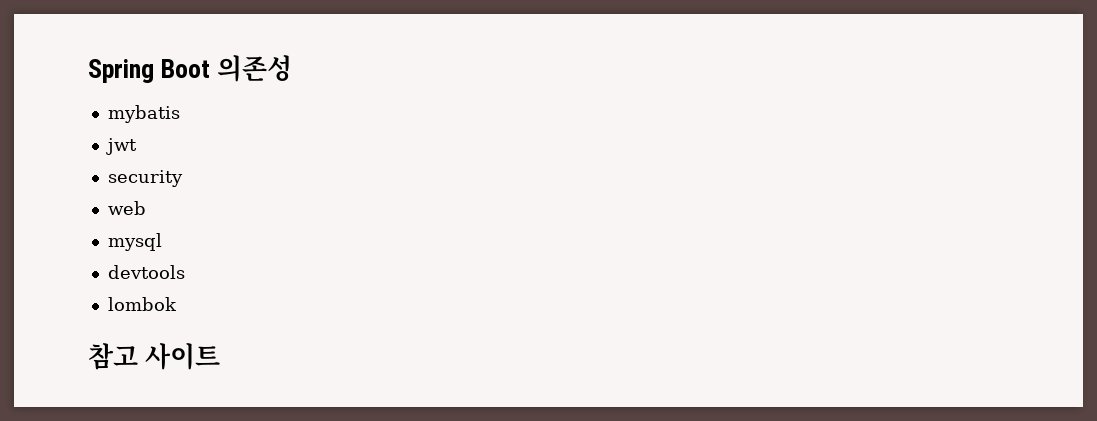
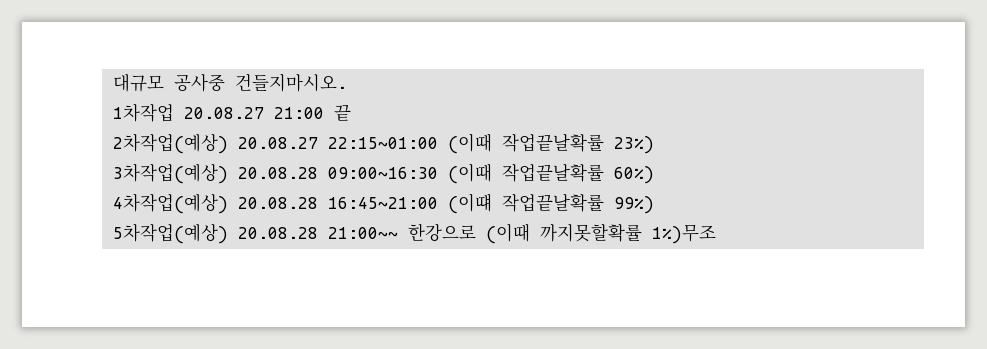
- Spring Boot 의존성
- mybatis
- jwt
- security
- web
- mysql
- devtools
- lombok
- 참고 사이트
+ 대규모 공사중 건들지마시오.
+ 1차작업 20.08.27 21:00 끝
+ 2차작업(예상) 20.08.27 22:15~01:00 (이때 작업끝날확률 23%)
+ 3차작업(예상) 20.08.28 09:00~16:30 (이때 작업끝날확률 60%)
+ 4차작업(예상) 20.08.28 16:45~21:00 (이떄 작업끝날확률 99%)
+ 5차작업(예상) 20.08.28 21:00~~ 한강으로 (이때 까지못할확률 1%)무조

